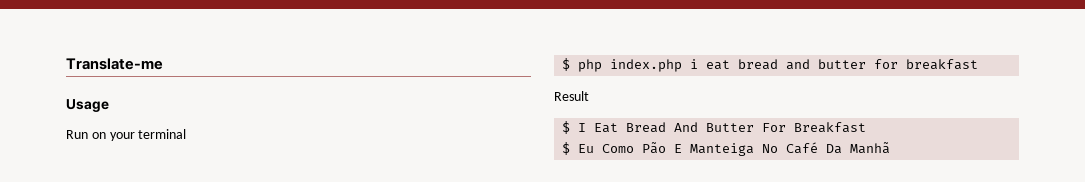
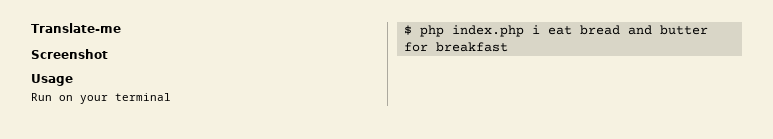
+ Screenshot
- Result
- $ I Eat Bread And Butter For Breakfast
- $ Eu Como Pão E Manteiga No Café Da Manhã

